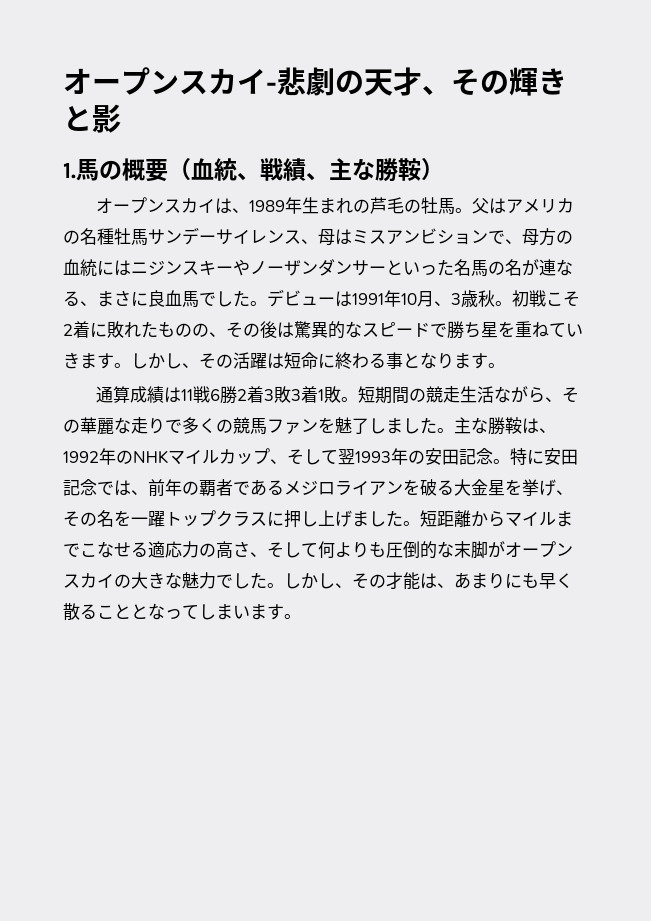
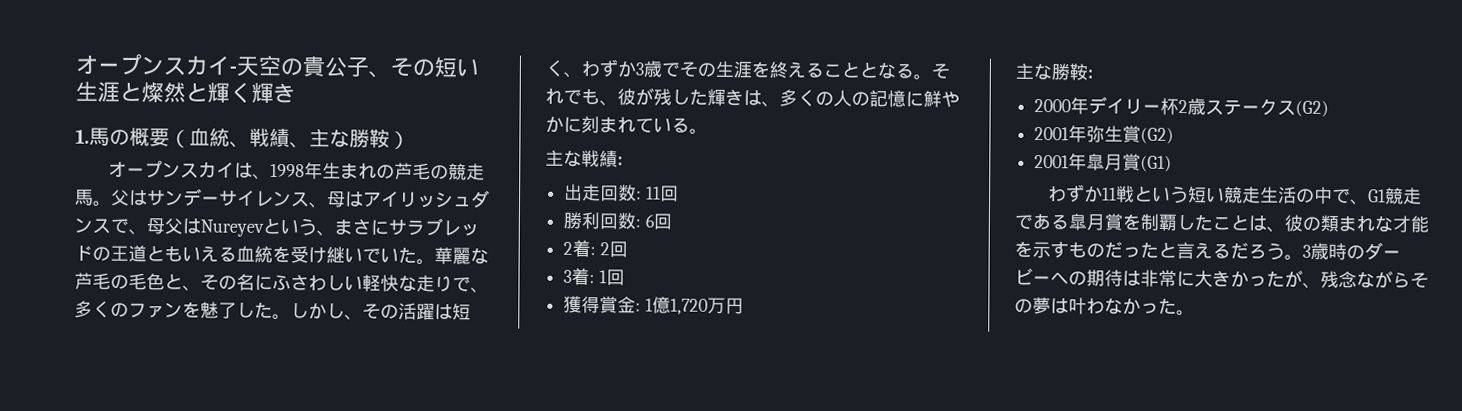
- オープンスカイ-悲劇の天才、その輝きと影
+ オープンスカイ-天空の貴公子、その短い生涯と燦然と輝く輝き
- オープンスカイは、1989年生まれの芦毛の牡馬。
+ オープンスカイは、1998年生まれの芦毛の競走馬。
- 父はアメリカの名種牡馬サンデーサイレンス、母はミスアンビションで、母方の血統にはニジンスキーやノーザンダンサーといった名馬の名が連なる、まさに良血馬でした。デビューは1991年10月、3歳秋。初戦こそ2着に敗れたものの、その後は驚異的なスピードで勝ち星を重ねていきます。
+ 父はサンデーサイレンス、母はアイリッシュダンスで、母父はNureyevという、まさにサラブレッドの王道ともいえる血統を受け継いでいた。華麗な芦毛の毛色と、その名にふさわしい軽快な走りで、多くのファンを魅了した。
- しかし、その活躍は短命に終わる事となります。
- 通算成績は11戦6勝2着3敗3着1敗。短期間の競走生活ながら、その華麗な走りで多くの競馬ファンを魅了しました。主な勝鞍は、1992年のNHKマイルカップ、そして翌1993年の安田記念。特に安田記念では、前年の覇者であるメジロライアンを破る大金星を挙げ、その名を一躍トップクラスに押し上げました。短距離からマイルまでこなせる適応力の高さ、そして何よりも圧倒的な末脚がオープンスカイの大きな魅力でした。しかし、その才能は、あまりにも早く散ることとなってしまいます。
+ しかし、その活躍は短く、わずか3歳でその生涯を終えることとなる。それでも、彼が残した輝きは、多くの人の記憶に鮮やかに刻まれている。
+ 主な戦績:
+ 出走回数: 11回
+ 勝利回数: 6回
+ 2着: 2回
+ 3着: 1回
+ 獲得賞金: 1億1,720万円
+ 主な勝鞍:
+ 2000年デイリー杯2歳ステークス(G2)
+ 2001年弥生賞(G2)
+ 2001年皐月賞(G1)
+ わずか11戦という短い競走生活の中で、G1競走である皐月賞を制覇したことは、彼の類まれな才能を示すものだったと言えるだろう。3歳時のダービーへの期待は非常に大きかったが、残念ながらその夢は叶わなかった。

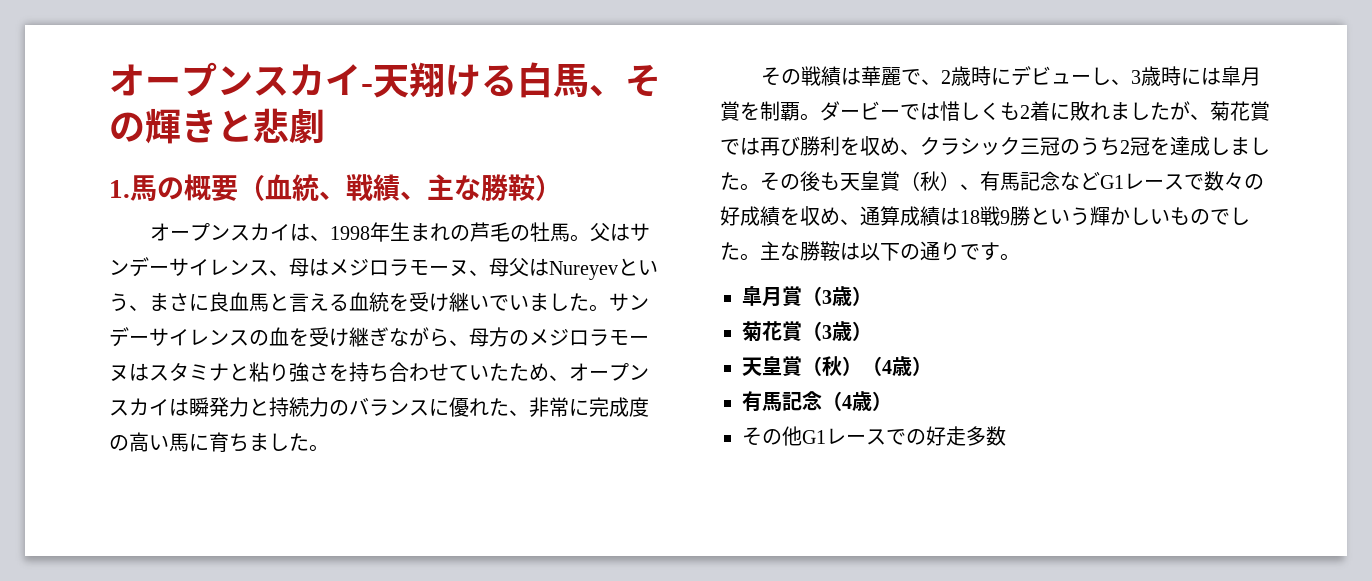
- オープンスカイ-天空の貴公子、その短い生涯と燦然と輝く輝き
+ オープンスカイ-天翔ける白馬、その輝きと悲劇
- オープンスカイは、1998年生まれの芦毛の競走馬。
+ オープンスカイは、1998年生まれの芦毛の牡馬。
- 父はサンデーサイレンス、母はアイリッシュダンスで、母父はNureyevという、まさにサラブレッドの王道ともいえる血統を受け継いでいた。華麗な芦毛の毛色と、その名にふさわしい軽快な走りで、多くのファンを魅了した。しかし、その活躍は短く、わずか3歳でその生涯を終えることとなる。それでも、彼が残した輝きは、多くの人の記憶に鮮やかに刻まれている。
- 主な戦績:
- 出走回数: 11回
- 勝利回数: 6回
- 2着: 2回
- 3着: 1回
- 獲得賞金: 1億1,720万円
- 主な勝鞍:
- 2000年デイリー杯2歳ステークス(G2)
- 2001年弥生賞(G2)
- 2001年皐月賞(G1)
- わずか11戦という短い競走生活の中で、G1競走である皐月賞を制覇したことは、彼の類まれな才能を示すものだったと言えるだろう。3歳時のダービーへの期待は非常に大きかったが、残念ながらその夢は叶わなかった。
+ 父はサンデーサイレンス、母はメジロラモーヌ、母父はNureyevという、まさに良血馬と言える血統を受け継いでいました。サンデーサイレンスの血を受け継ぎながら、母方のメジロラモーヌはスタミナと粘り強さを持ち合わせていたため、オープンスカイは瞬発力と持続力のバランスに優れた、非常に完成度の高い馬に育ちました。
+ その戦績は華麗で、2歳時にデビューし、3歳時には皐月賞を制覇。ダービーでは惜しくも2着に敗れましたが、菊花賞では再び勝利を収め、クラシック三冠のうち2冠を達成しました。その後も天皇賞（秋）、有馬記念などG1レースで数々の好成績を収め、通算成績は18戦9勝という輝かしいものでした。主な勝鞍は以下の通りです。
+ 皐月賞（3歳）
+ 菊花賞（3歳）
+ 天皇賞（秋）（4歳）
+ 有馬記念（4歳）
+ その他G1レースでの好走多数

